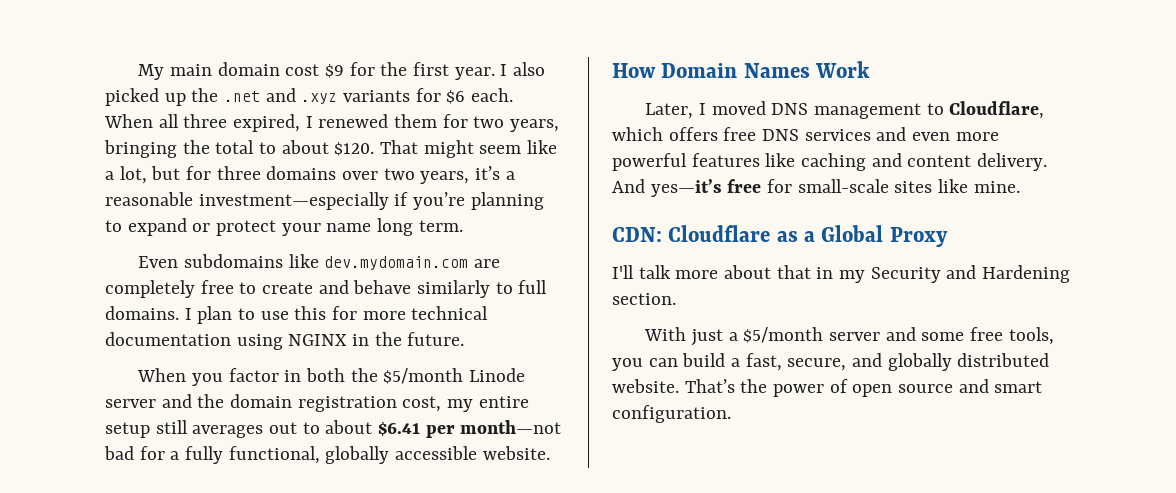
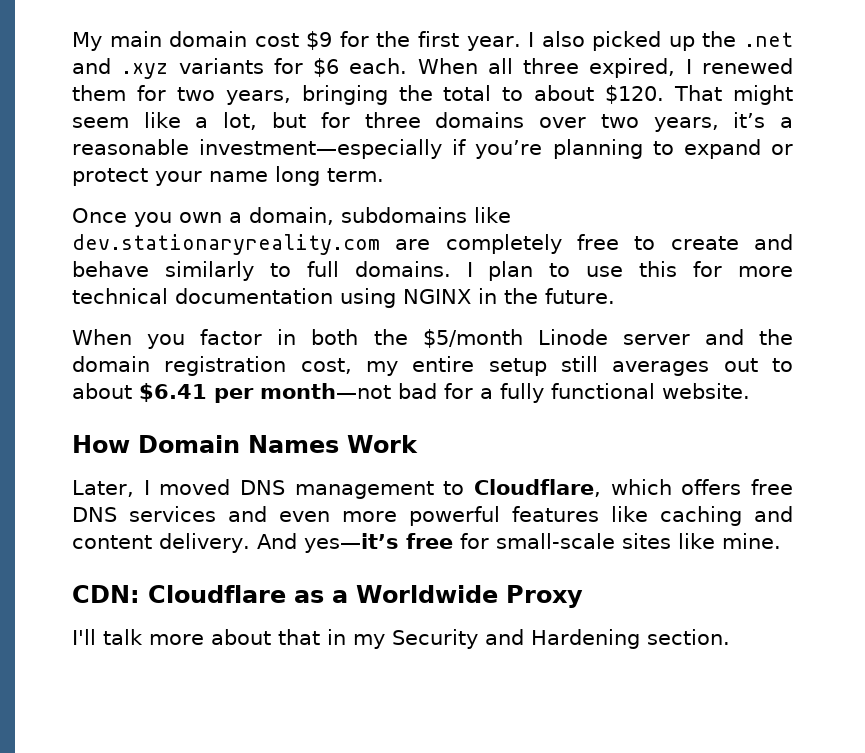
- Even subdomains like dev.mydomain.com are completely free to create and behave similarly to full domains.
+ Once you own a domain, subdomains like dev.stationaryreality.com are completely free to create and behave similarly to full domains.
- When you factor in both the $5/month Linode server and the domain registration cost, my entire setup still averages out to about $6.41 per month—not bad for a fully functional, globally accessible website.
+ When you factor in both the $5/month Linode server and the domain registration cost, my entire setup still averages out to about $6.41 per month—not bad for a fully functional website.
- CDN: Cloudflare as a Global Proxy
+ CDN: Cloudflare as a Worldwide Proxy
- With just a $5/month server and some free tools, you can build a fast, secure, and globally distributed website. That’s the power of open source and smart configuration.

